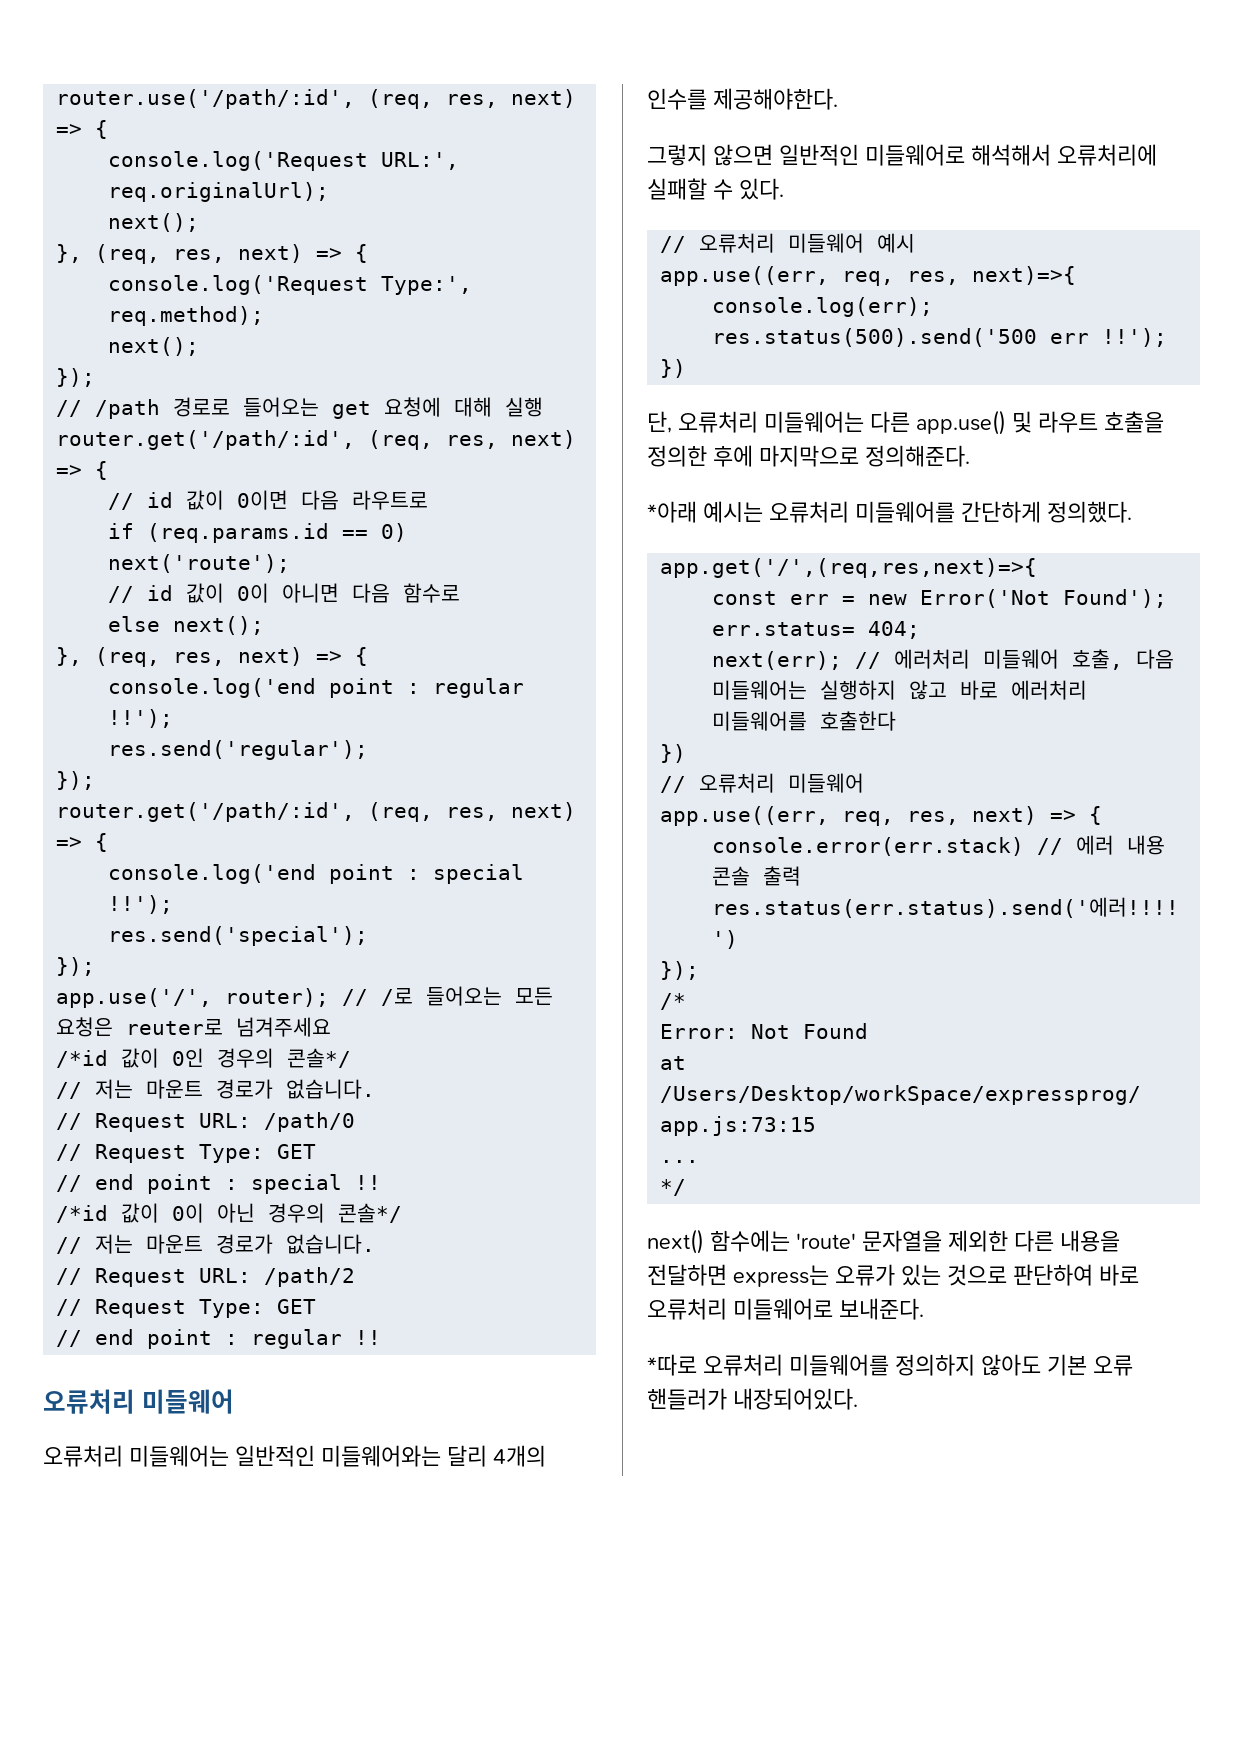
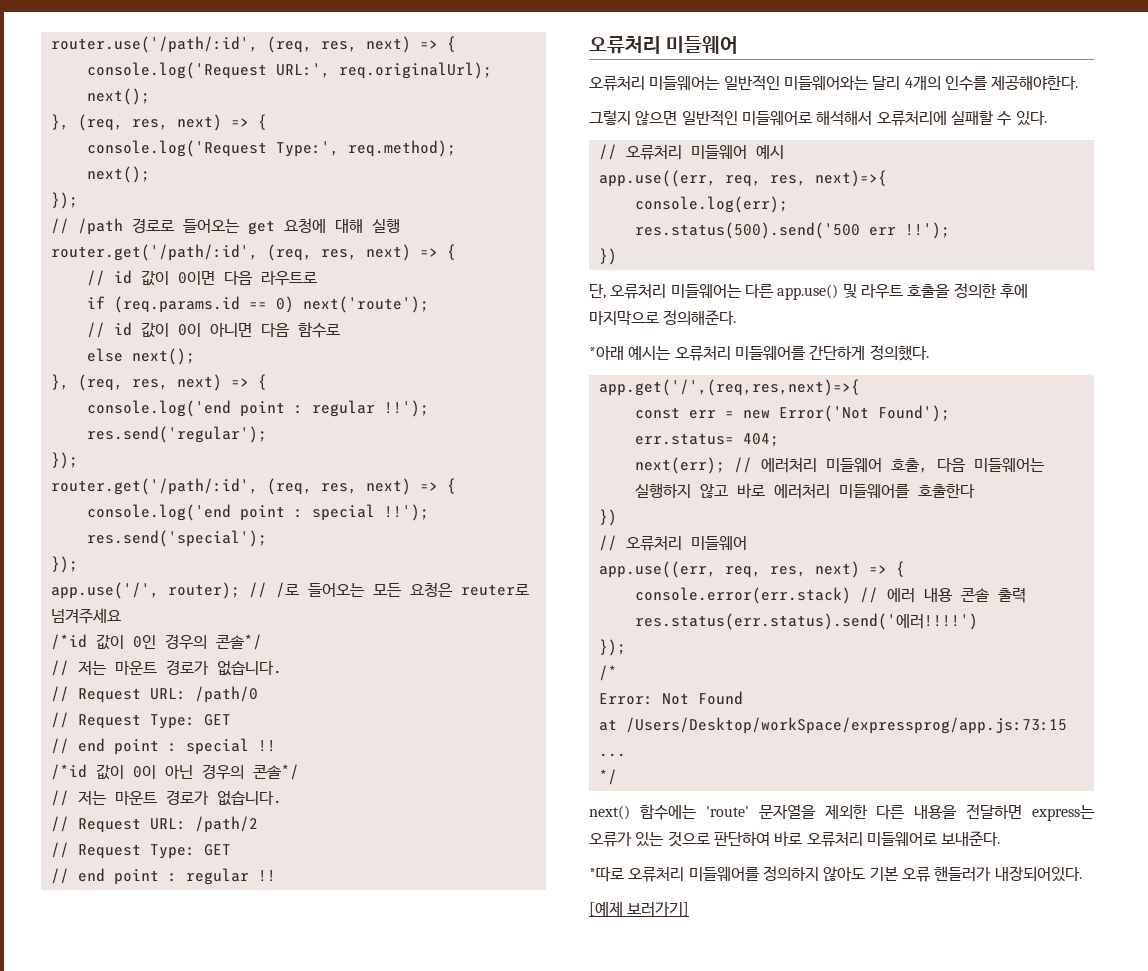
+ [예제 보러가기]

